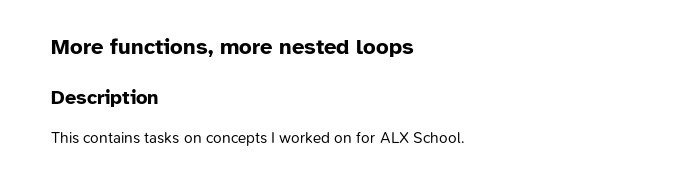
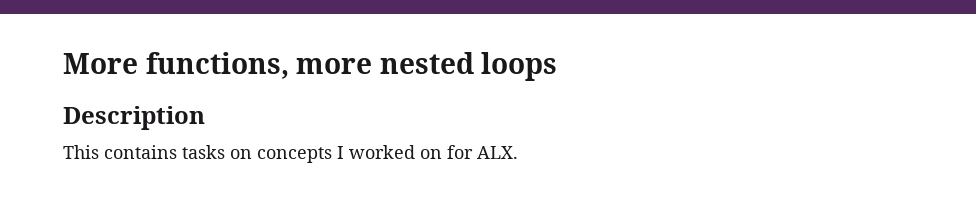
- This contains tasks on concepts I worked on for ALX School.
+ This contains tasks on concepts I worked on for ALX.

